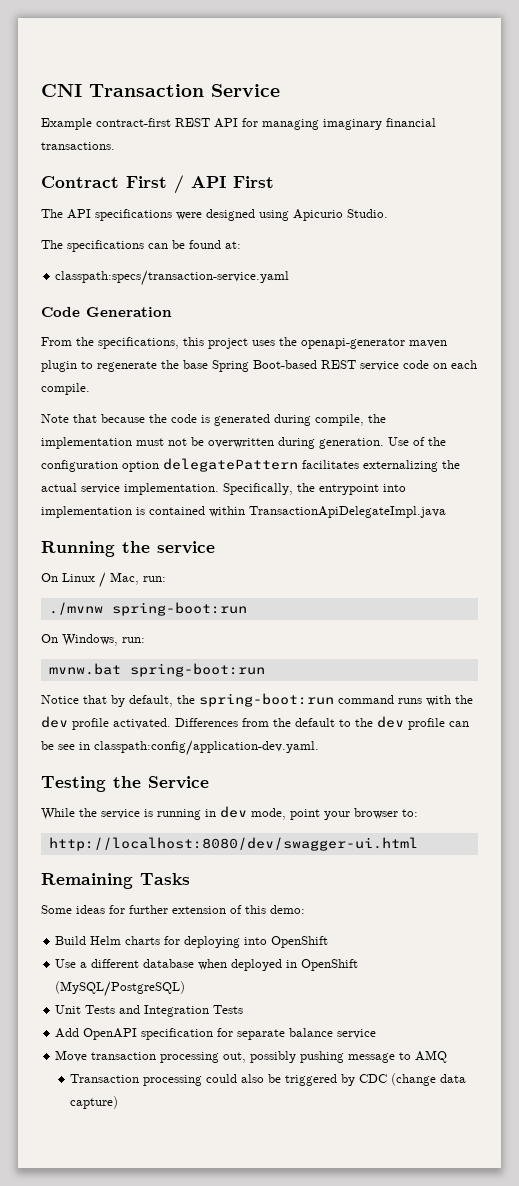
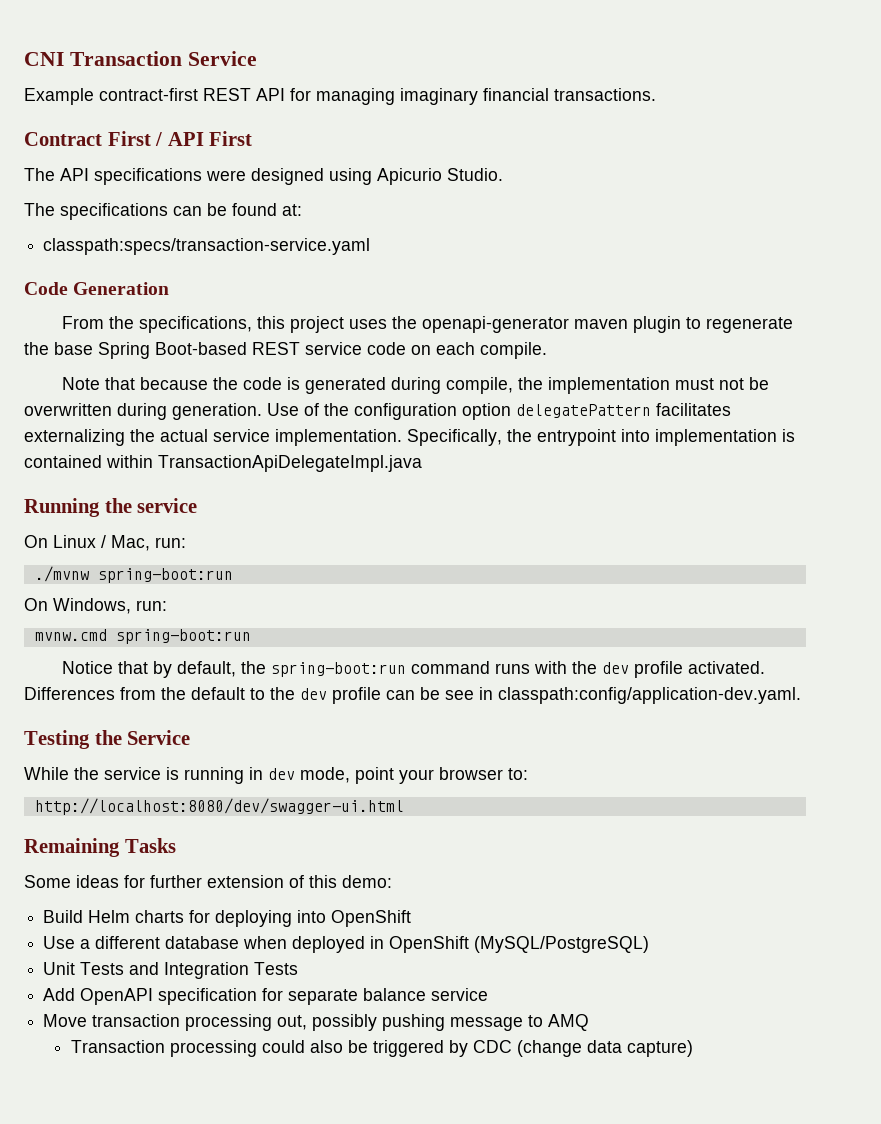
- mvnw.bat spring-boot:run
+ mvnw.cmd spring-boot:run

